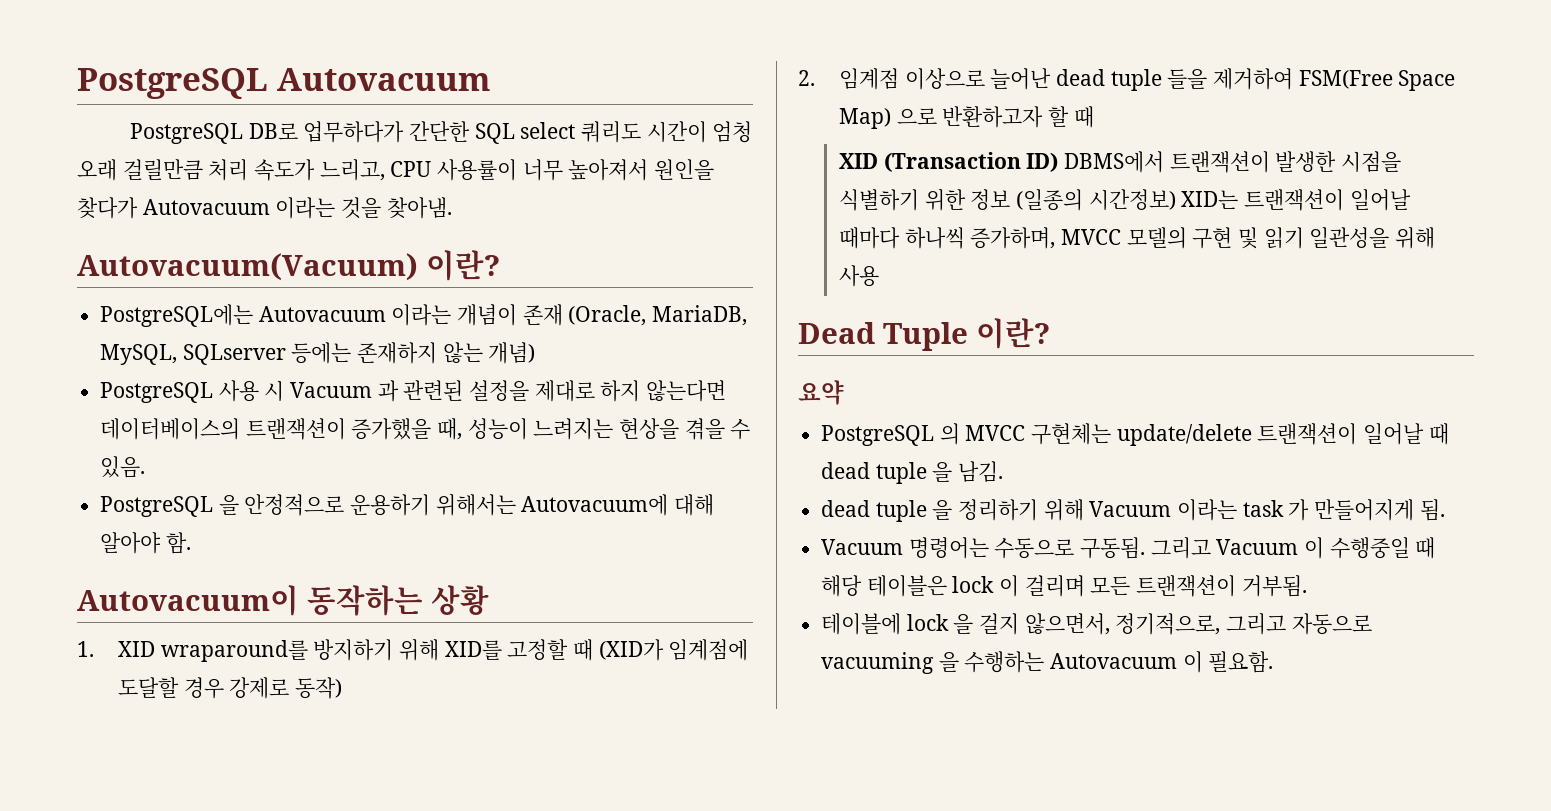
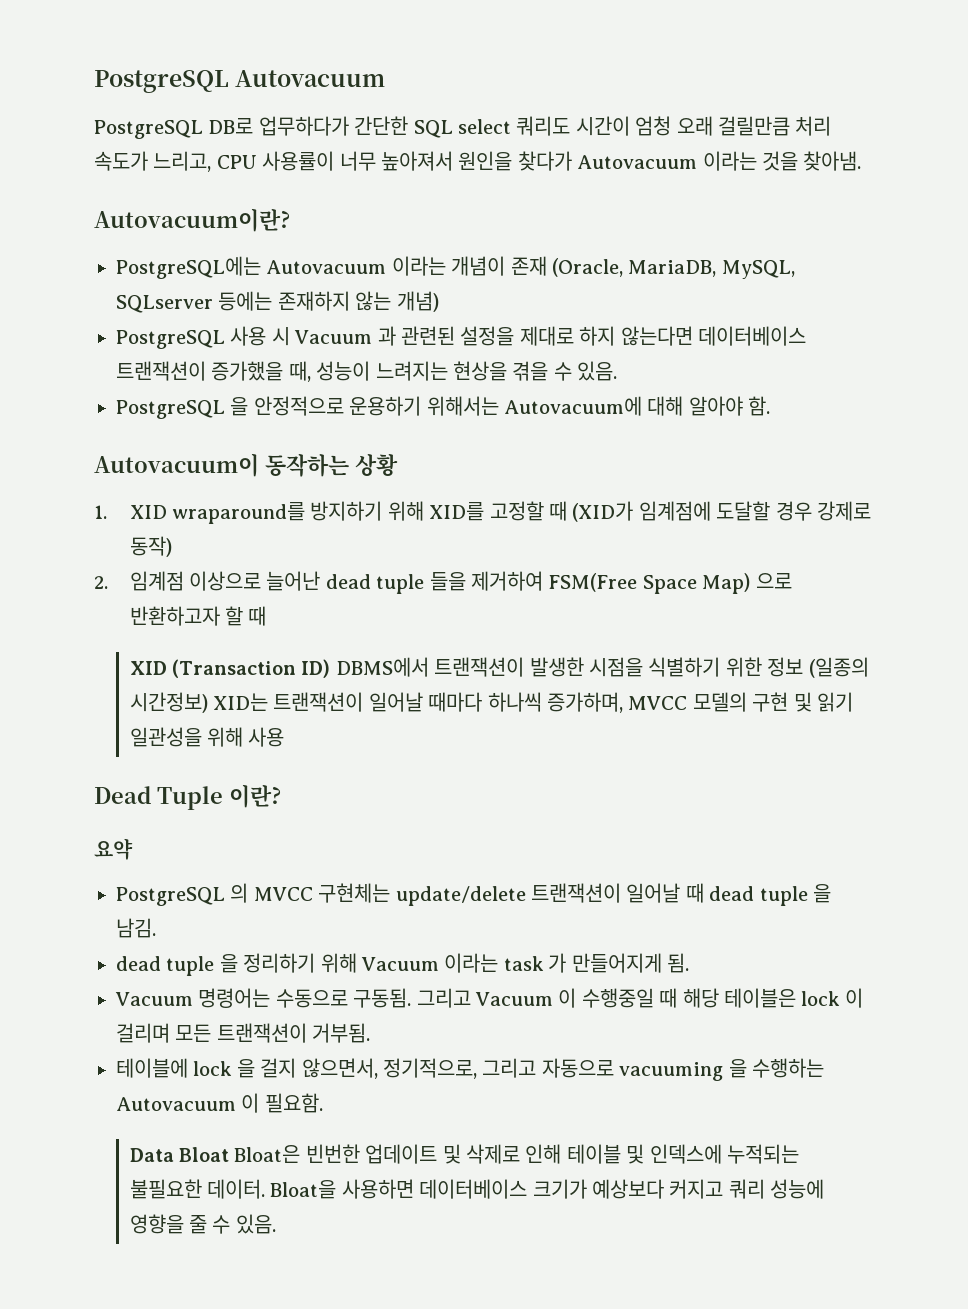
- Autovacuum(Vacuum) 이란?
+ Autovacuum이란?
- PostgreSQL 사용 시 Vacuum 과 관련된 설정을 제대로 하지 않는다면 데이터베이스의 트랜잭션이 증가했을 때, 성능이 느려지는 현상을 겪을 수 있음.
+ PostgreSQL 사용 시 Vacuum 과 관련된 설정을 제대로 하지 않는다면 데이터베이스 트랜잭션이 증가했을 때, 성능이 느려지는 현상을 겪을 수 있음.
+ Data Bloat Bloat은 빈번한 업데이트 및 삭제로 인해 테이블 및 인덱스에 누적되는 불필요한 데이터. Bloat을 사용하면 데이터베이스 크기가 예상보다 커지고 쿼리 성능에 영향을 줄 수 있음.

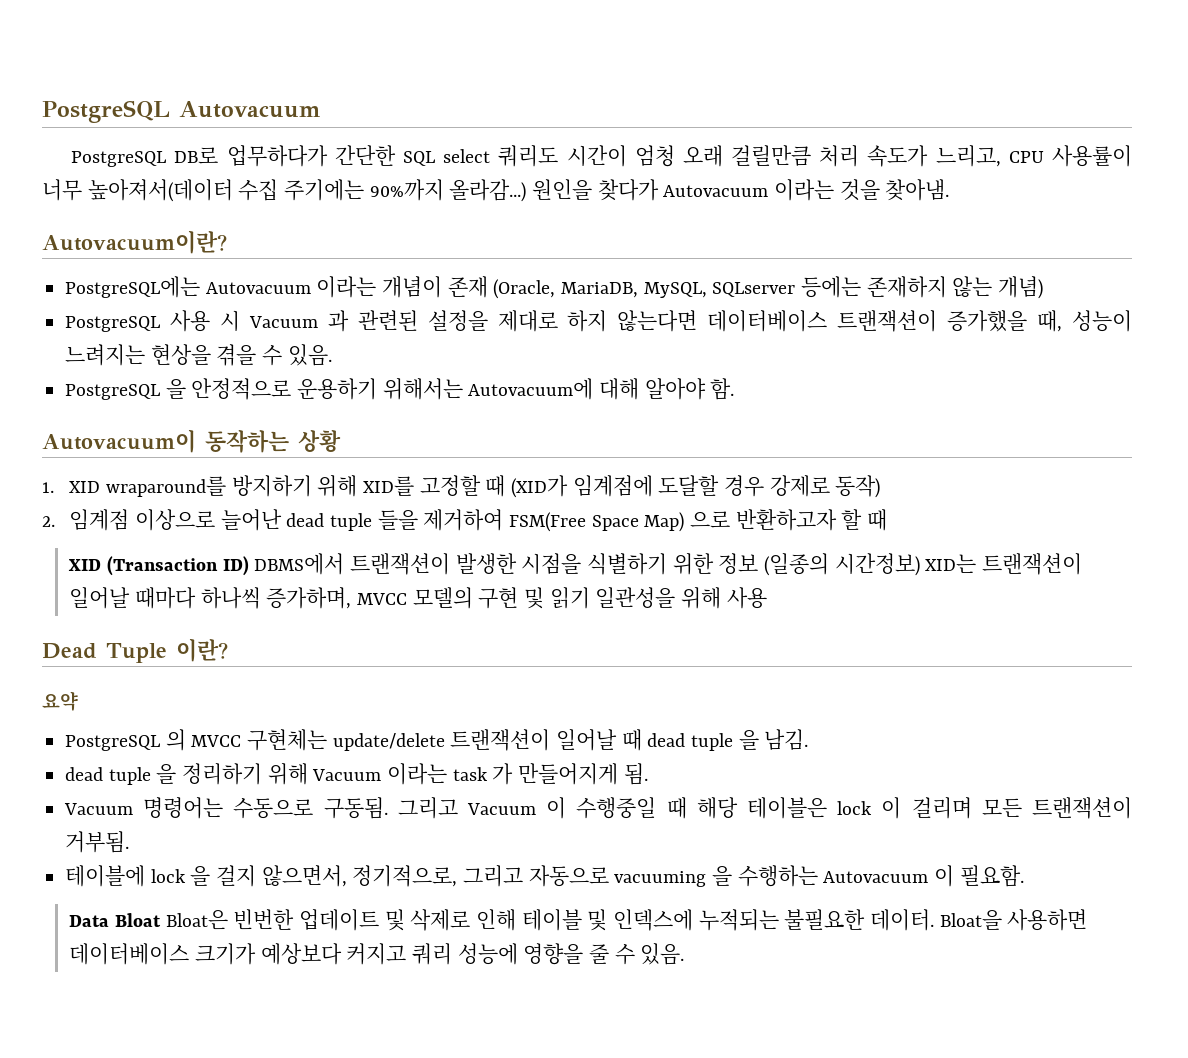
- PostgreSQL DB로 업무하다가 간단한 SQL select 쿼리도 시간이 엄청 오래 걸릴만큼 처리 속도가 느리고, CPU 사용률이 너무 높아져서 원인을 찾다가 Autovacuum 이라는 것을 찾아냄.
+ PostgreSQL DB로 업무하다가 간단한 SQL select 쿼리도 시간이 엄청 오래 걸릴만큼 처리 속도가 느리고, CPU 사용률이 너무 높아져서(데이터 수집 주기에는 90%까지 올라감...) 원인을 찾다가 Autovacuum 이라는 것을 찾아냄.

